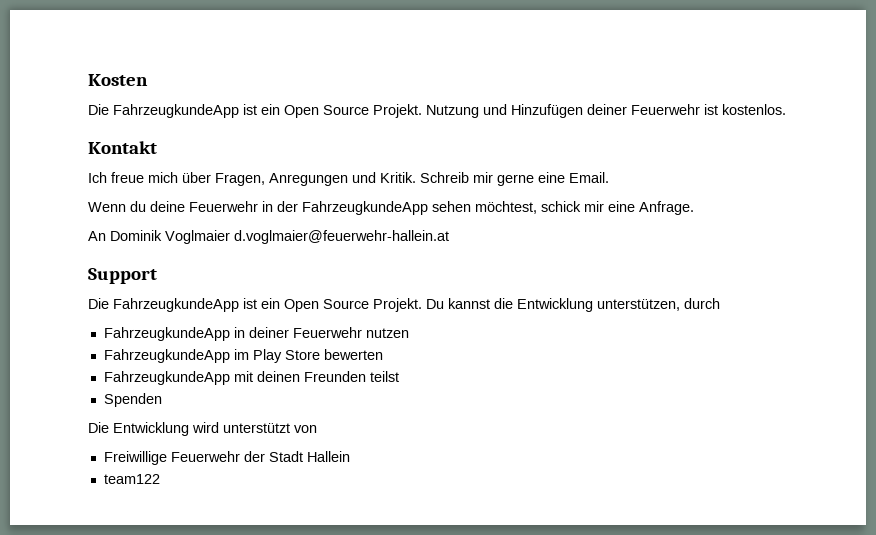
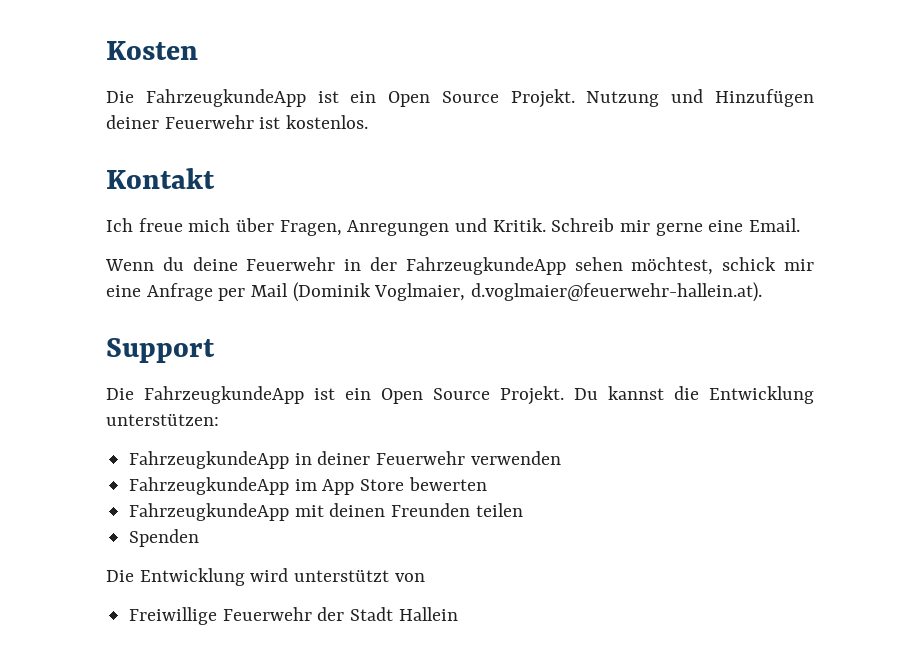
- Wenn du deine Feuerwehr in der FahrzeugkundeApp sehen möchtest, schick mir eine Anfrage.
- An Dominik Voglmaier d.voglmaier@feuerwehr-hallein.at
+ Wenn du deine Feuerwehr in der FahrzeugkundeApp sehen möchtest, schick mir eine Anfrage per Mail (Dominik Voglmaier, d.voglmaier@feuerwehr-hallein.at).
- Du kannst die Entwicklung unterstützen, durch
+ Du kannst die Entwicklung unterstützen:
- FahrzeugkundeApp in deiner Feuerwehr nutzen
+ FahrzeugkundeApp in deiner Feuerwehr verwenden
- FahrzeugkundeApp im Play Store bewerten
+ FahrzeugkundeApp im App Store bewerten
- FahrzeugkundeApp mit deinen Freunden teilst
+ FahrzeugkundeApp mit deinen Freunden teilen
- team122

